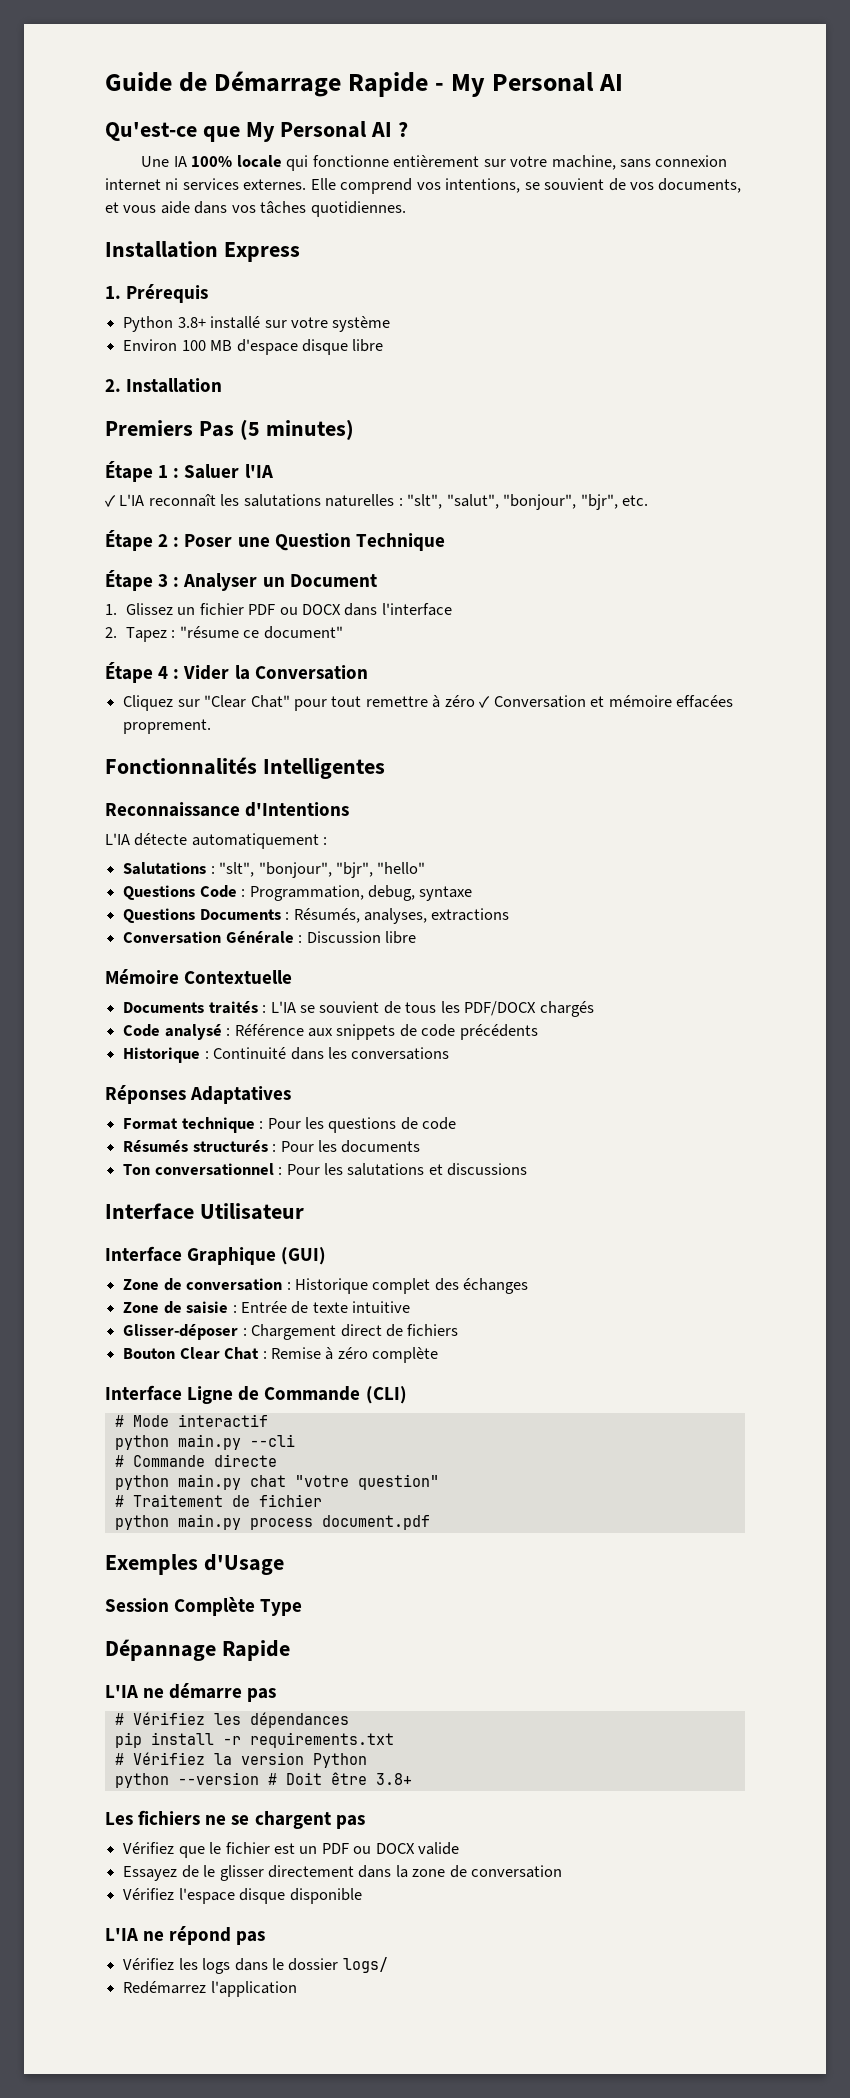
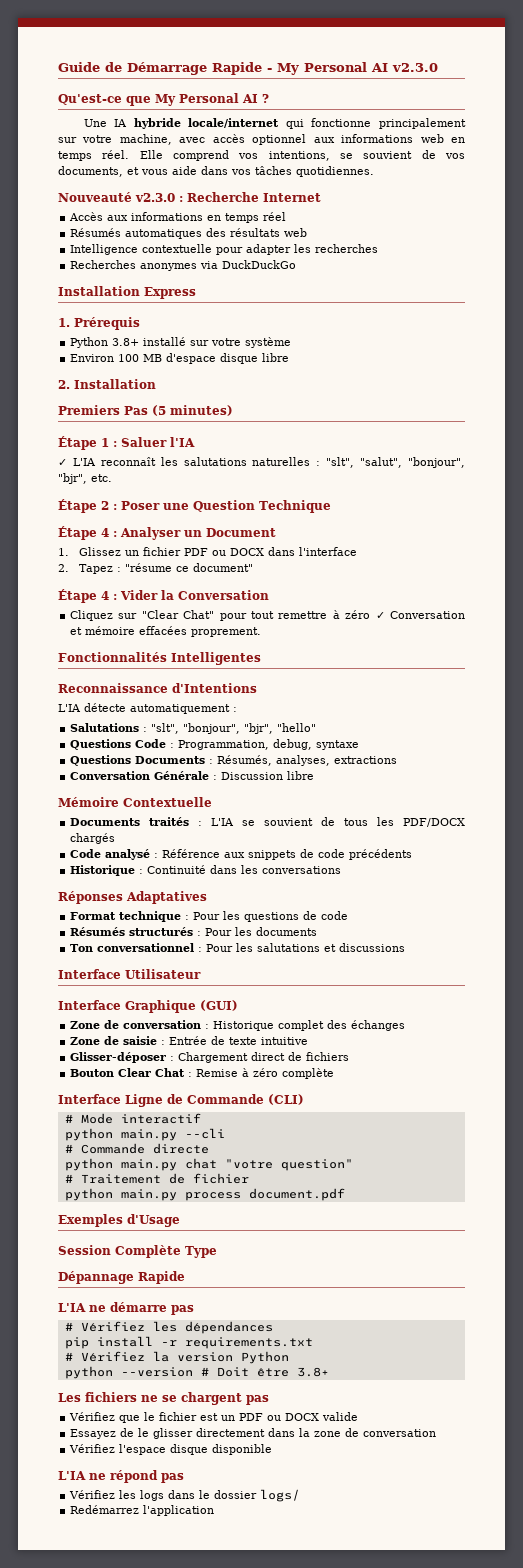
- Guide de Démarrage Rapide - My Personal AI
+ Guide de Démarrage Rapide - My Personal AI v2.3.0
- Une IA 100% locale qui fonctionne entièrement sur votre machine, sans connexion internet ni services externes.
+ Une IA hybride locale/internet qui fonctionne principalement sur votre machine, avec accès optionnel aux informations web en temps réel.
+ Nouveauté v2.3.0 : Recherche Internet
+ Accès aux informations en temps réel
+ Résumés automatiques des résultats web
+ Intelligence contextuelle pour adapter les recherches
+ Recherches anonymes via DuckDuckGo
- Étape 3 : Analyser un Document
+ Étape 4 : Analyser un Document

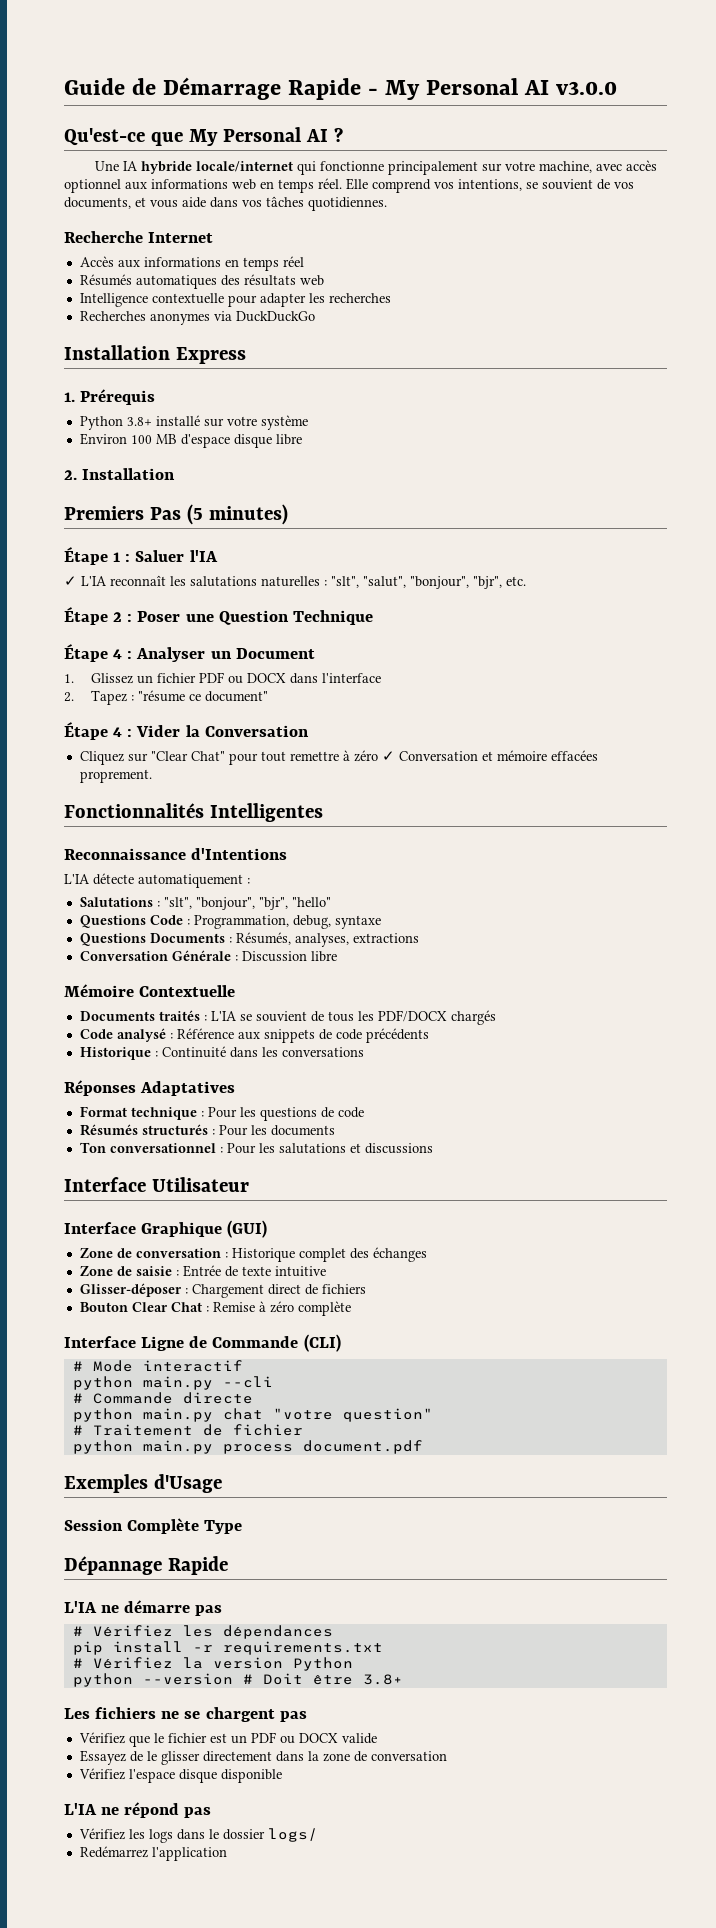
- Guide de Démarrage Rapide - My Personal AI v2.3.0
+ Guide de Démarrage Rapide - My Personal AI v3.0.0
- Nouveauté v2.3.0 : Recherche Internet
+ Recherche Internet

